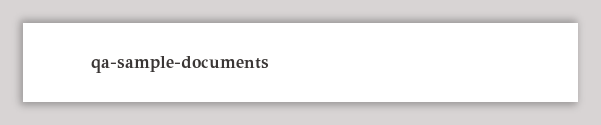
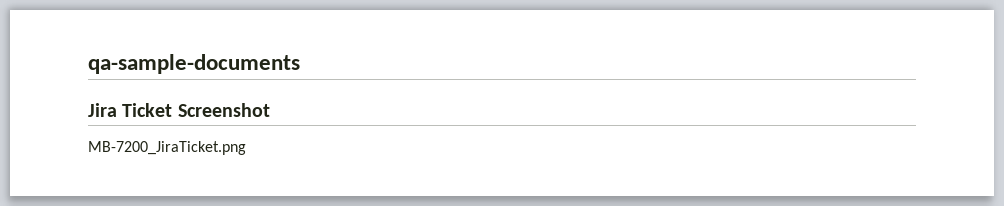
+ Jira Ticket Screenshot
+ MB-7200_JiraTicket.png

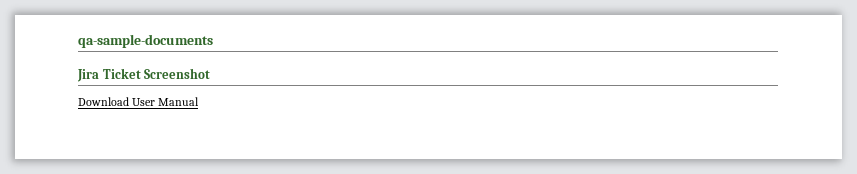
- MB-7200_JiraTicket.png
+ Download User Manual

